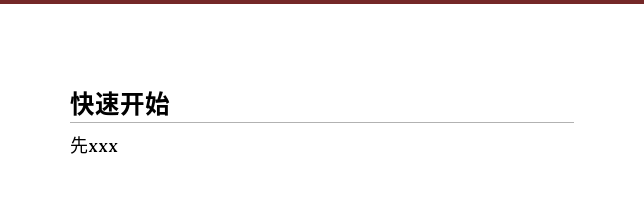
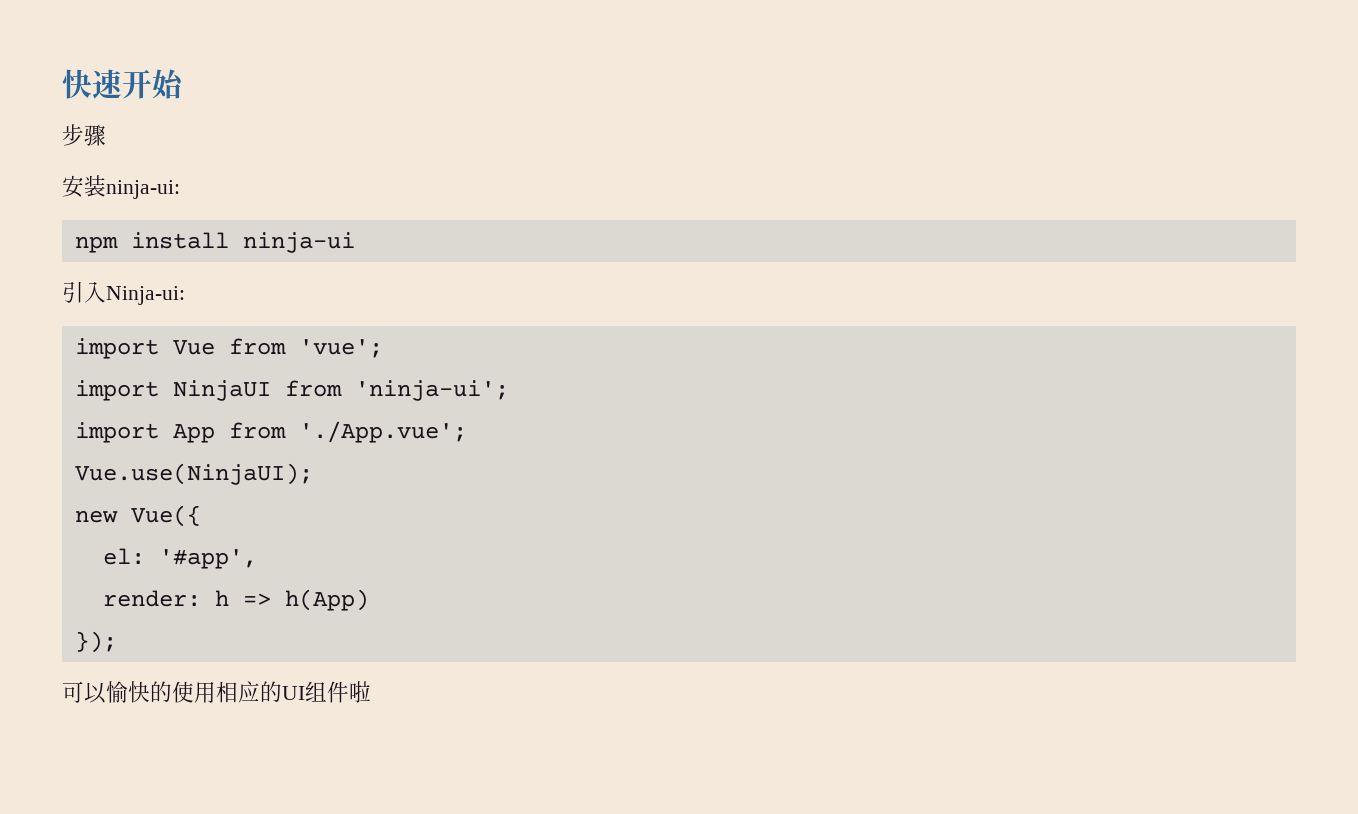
- 先xxx
+ 步骤
+ 安装ninja-ui:
+ npm install ninja-ui
+ 引入Ninja-ui:
+ import Vue from 'vue';
+ import NinjaUI from 'ninja-ui';
+ import App from './App.vue';
+ Vue.use(NinjaUI);
+ new Vue({
+ el: '#app',
+ render: h => h(App)
+ });
+ 可以愉快的使用相应的UI组件啦

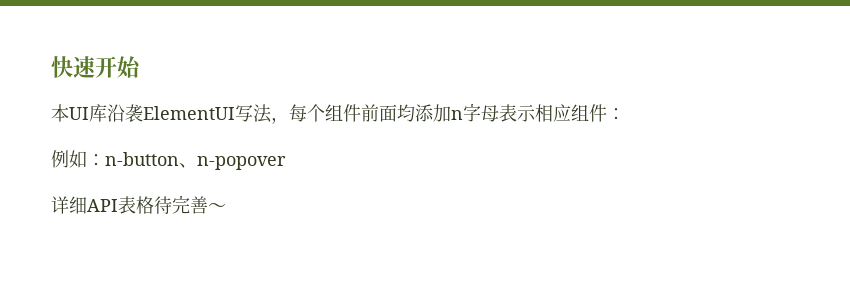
- 步骤
- 安装ninja-ui:
- npm install ninja-ui
- 引入Ninja-ui:
- import Vue from 'vue';
- import NinjaUI from 'ninja-ui';
- import App from './App.vue';
- Vue.use(NinjaUI);
- new Vue({
- el: '#app',
- render: h => h(App)
- });
- 可以愉快的使用相应的UI组件啦
+ 本UI库沿袭ElementUI写法，每个组件前面均添加n字母表示相应组件：
+ 例如：n-button、n-popover
+ 详细API表格待完善～

